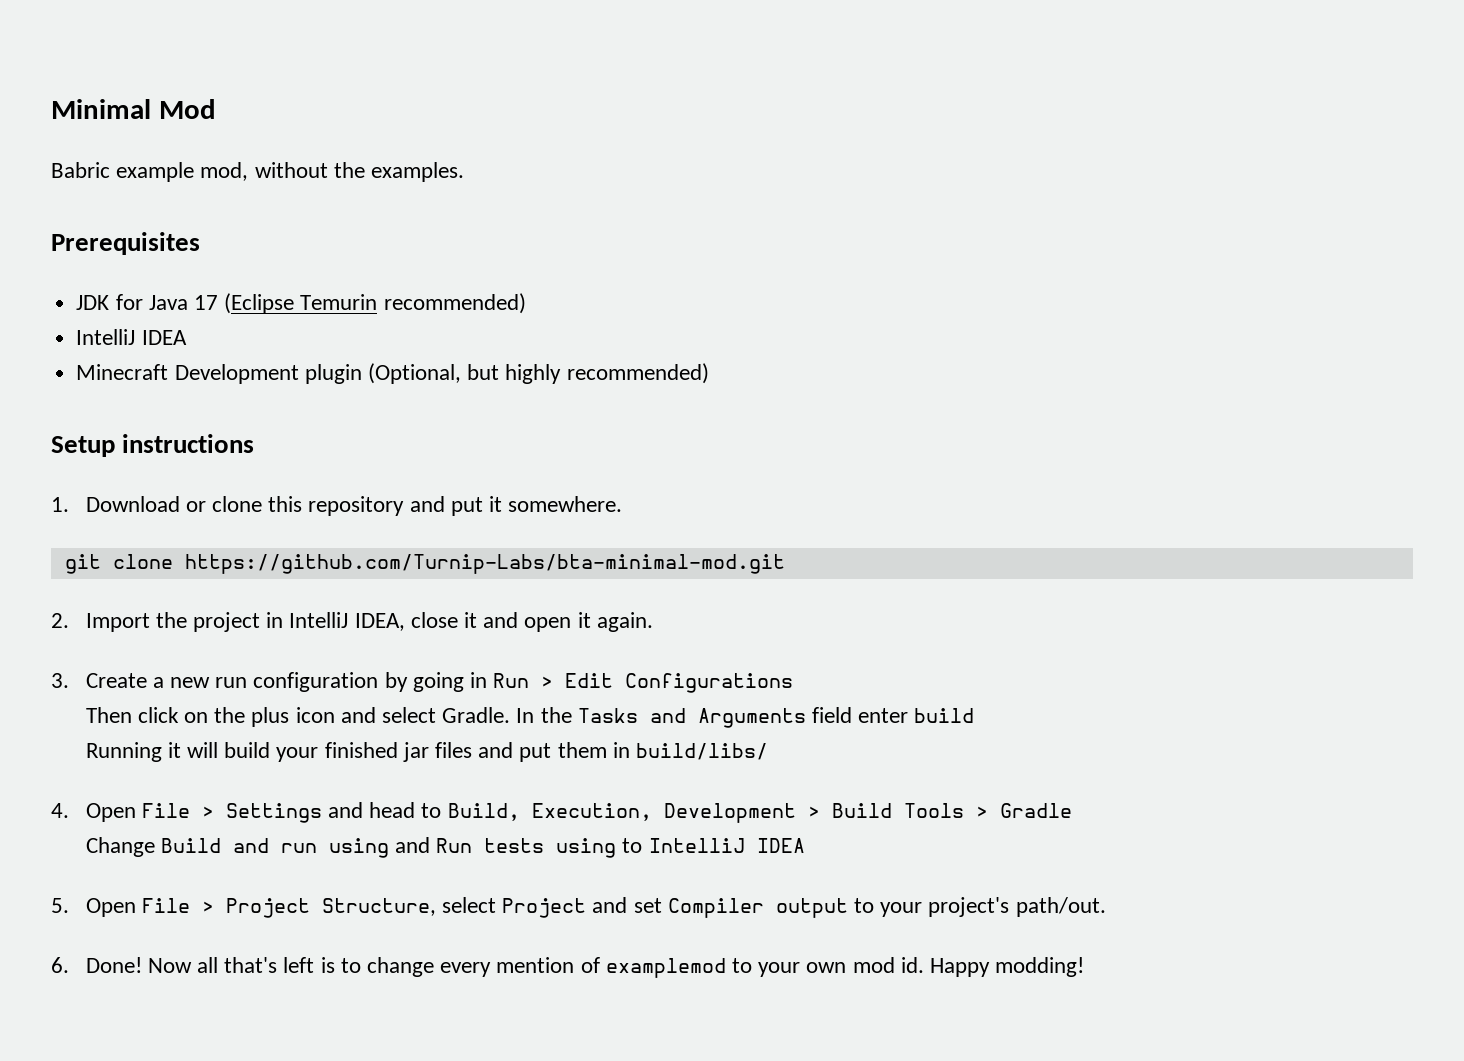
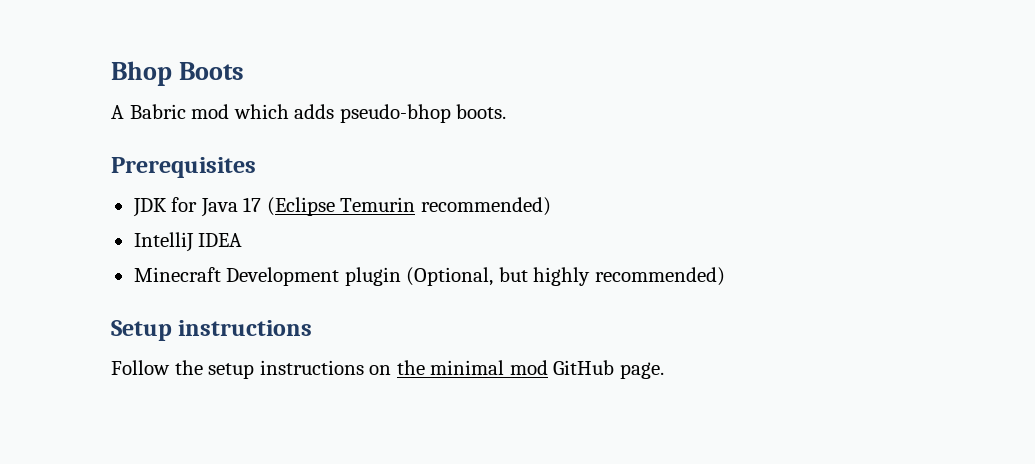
- Minimal Mod
- Babric example mod, without the examples.
+ Bhop Boots
+ A Babric mod which adds pseudo-bhop boots.
- 1. Download or clone this repository and put it somewhere.
- git clone https://github.com/Turnip-Labs/bta-minimal-mod.git
- 2. Import the project in IntelliJ IDEA, close it and open it again.
- 3. Create a new run configuration by going in Run > Edit Configurations
- Then click on the plus icon and select Gradle. In the Tasks and Arguments field enter build
- Running it will build your finished jar files and put them in build/libs/
- 4. Open File > Settings and head to Build, Execution, Development > Build Tools > Gradle
- Change Build and run using and Run tests using to IntelliJ IDEA
- 5. Open File > Project Structure, select Project and set Compiler output to your project's path/out.
- 6. Done! Now all that's left is to change every mention of examplemod to your own mod id. Happy modding!
+ Follow the setup instructions on the minimal mod GitHub page.

